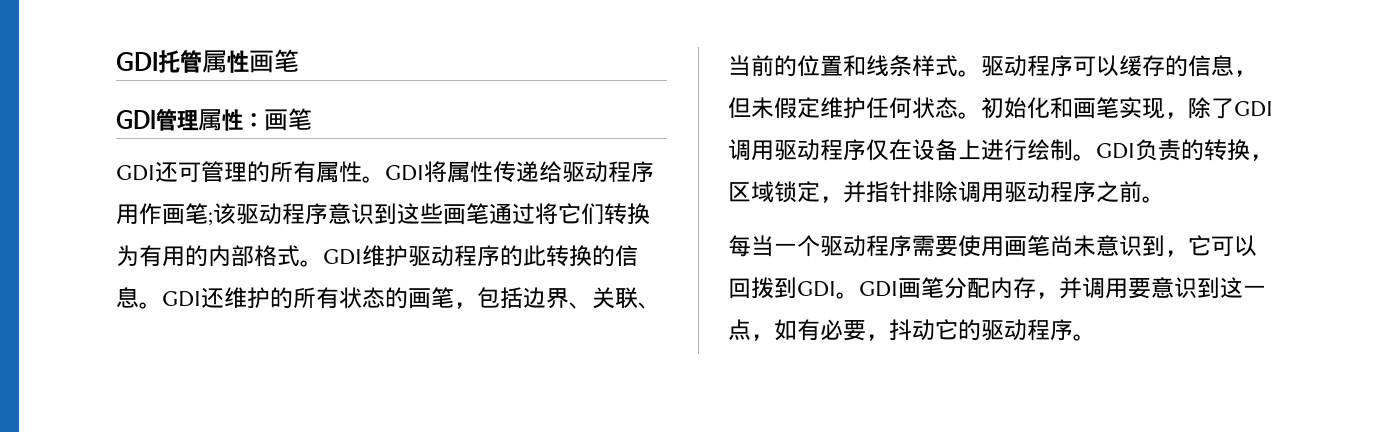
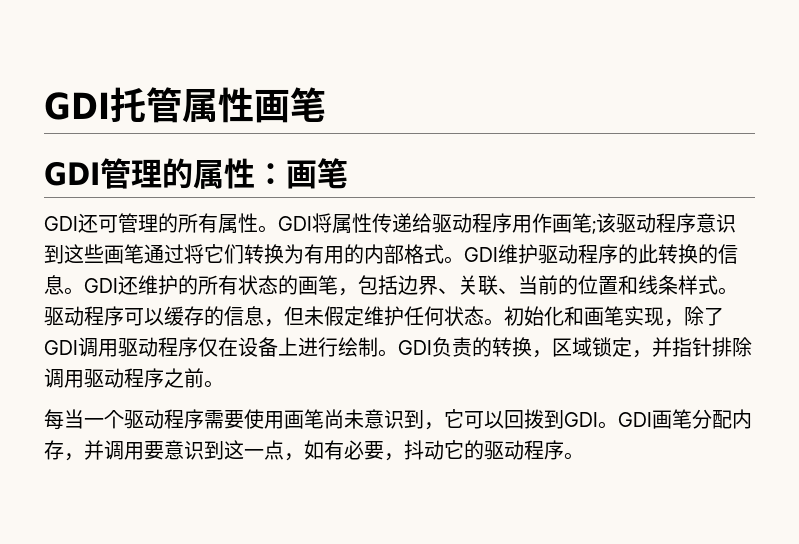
- GDI管理属性：画笔
+ GDI管理的属性：画笔

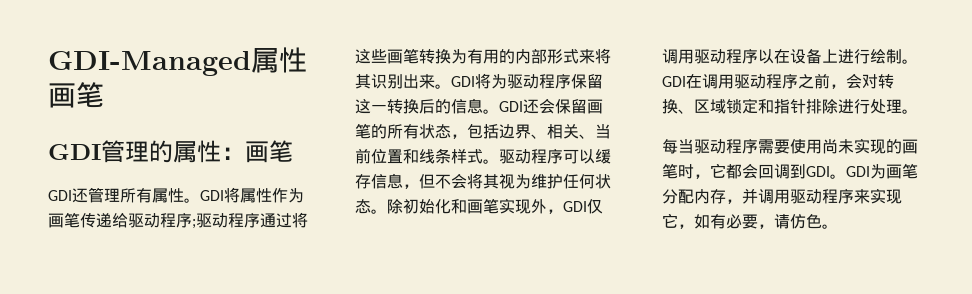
- GDI托管属性画笔
+ GDI-Managed属性画笔
- GDI还可管理的所有属性。
+ GDI还管理所有属性。
- GDI将属性传递给驱动程序用作画笔;该驱动程序意识到这些画笔通过将它们转换为有用的内部格式。GDI维护驱动程序的此转换的信息。
+ GDI将属性作为画笔传递给驱动程序;驱动程序通过将这些画笔转换为有用的内部形式来将其识别出来。GDI将为驱动程序保留这一转换后的信息。
- GDI还维护的所有状态的画笔，包括边界、关联、当前的位置和线条样式。
+ GDI还会保留画笔的所有状态，包括边界、相关、当前位置和线条样式。
- 驱动程序可以缓存的信息，但未假定维护任何状态。
+ 驱动程序可以缓存信息，但不会将其视为维护任何状态。
- 初始化和画笔实现，除了GDI调用驱动程序仅在设备上进行绘制。
+ 除初始化和画笔实现外，GDI仅调用驱动程序以在设备上进行绘制。
- GDI负责的转换，区域锁定，并指针排除调用驱动程序之前。
+ GDI在调用驱动程序之前，会对转换、区域锁定和指针排除进行处理。
- 每当一个驱动程序需要使用画笔尚未意识到，它可以回拨到GDI。
+ 每当驱动程序需要使用尚未实现的画笔时，它都会回调到GDI。
- GDI画笔分配内存，并调用要意识到这一点，如有必要，抖动它的驱动程序。
+ GDI为画笔分配内存，并调用驱动程序来实现它，如有必要，请仿色。

